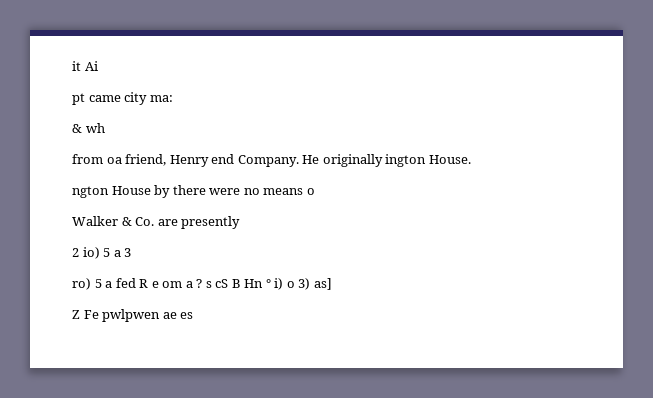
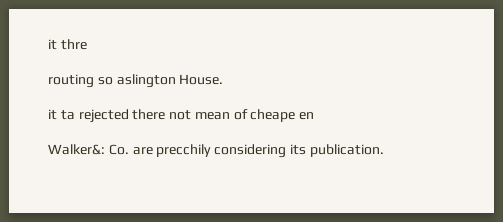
- it Ai
- pt came city ma:
- & wh
- from oa friend, Henry end Company. He originally ington House.
- ngton House by there were no means o
- Walker & Co. are presently
- 2 io) 5 a 3
- ro) 5 a fed R e om a ? s cS B Hn ° i) o 3) as]
- Z Fe pwlpwen ae es
+ it thre
+ routing so aslington House.
+ it ta rejected there not mean of cheape en
+ Walker&: Co. are precchily considering its publication.

